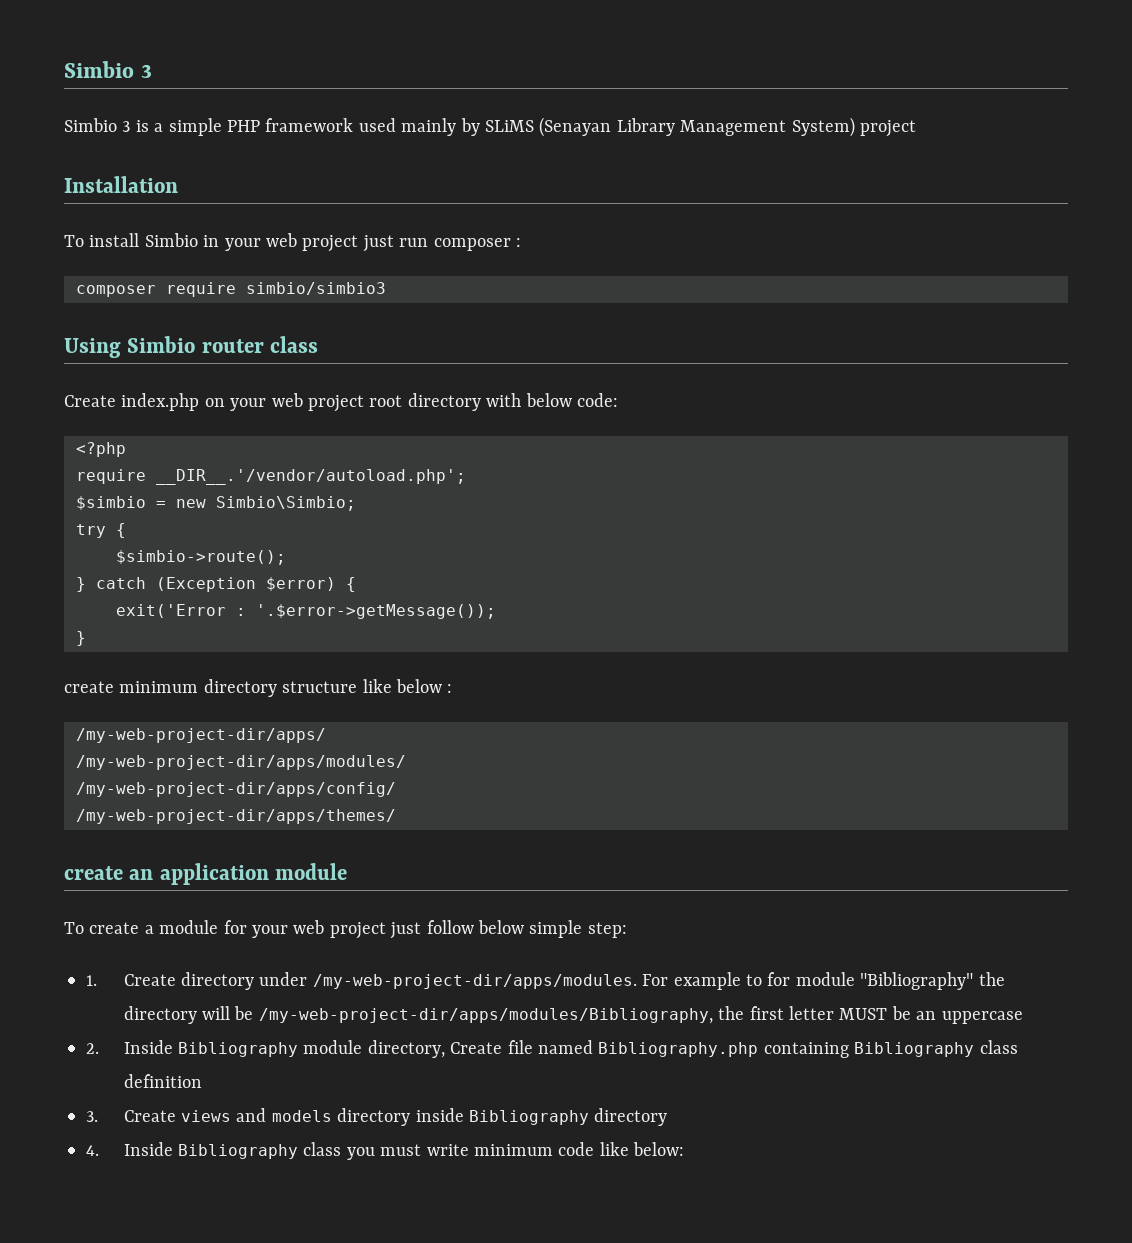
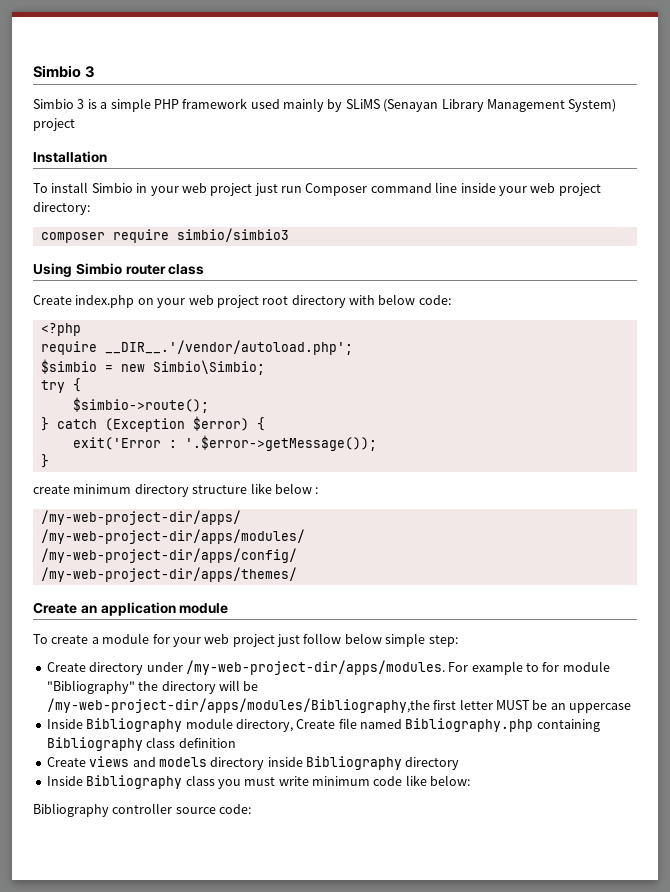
- To install Simbio in your web project just run composer :
+ To install Simbio in your web project just run Composer command line inside your web project directory:
- create an application module
+ Create an application module
- 1. Create directory under /my-web-project-dir/apps/modules.
+ Create directory under /my-web-project-dir/apps/modules.
- For example to for module "Bibliography" the directory will be /my-web-project-dir/apps/modules/Bibliography, the first letter MUST be an uppercase
+ For example to for module "Bibliography" the directory will be /my-web-project-dir/apps/modules/Bibliography,the first letter MUST be an uppercase
- 2. Inside Bibliography module directory, Create file named Bibliography.php containing Bibliography class definition
+ Inside Bibliography module directory, Create file named Bibliography.php containing Bibliography class definition
- 3. Create views and models directory inside Bibliography directory
+ Create views and models directory inside Bibliography directory
- 4. Inside Bibliography class you must write minimum code like below:
+ Inside Bibliography class you must write minimum code like below:
+ Bibliography controller source code:

